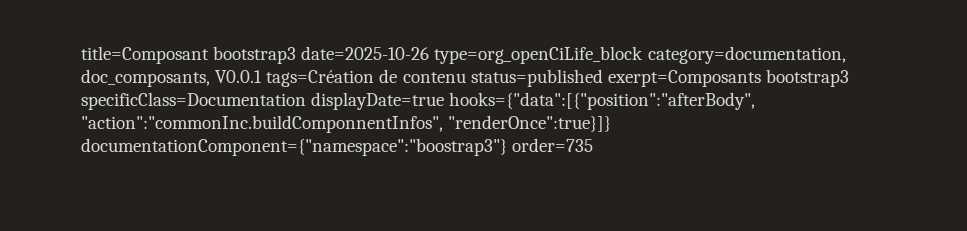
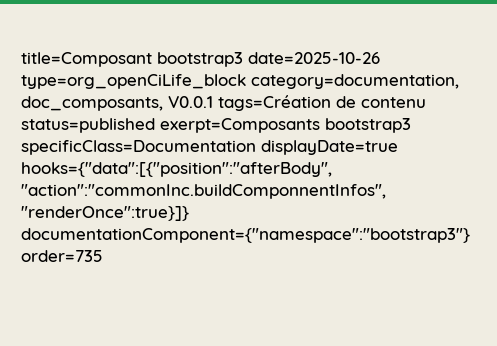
- title=Composant bootstrap3 date=2025-10-26 type=org_openCiLife_block category=documentation, doc_composants, V0.0.1 tags=Création de contenu status=published exerpt=Composants bootstrap3 specificClass=Documentation displayDate=true hooks={"data":[{"position":"afterBody", "action":"commonInc.buildComponnentInfos", "renderOnce":true}]} documentationComponent={"namespace":"boostrap3"} order=735
+ title=Composant bootstrap3 date=2025-10-26 type=org_openCiLife_block category=documentation, doc_composants, V0.0.1 tags=Création de contenu status=published exerpt=Composants bootstrap3 specificClass=Documentation displayDate=true hooks={"data":[{"position":"afterBody", "action":"commonInc.buildComponnentInfos", "renderOnce":true}]} documentationComponent={"namespace":"bootstrap3"} order=735

